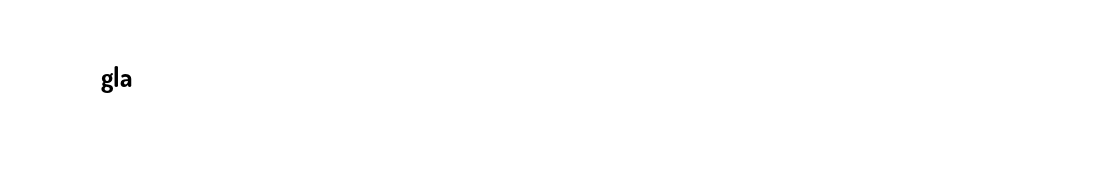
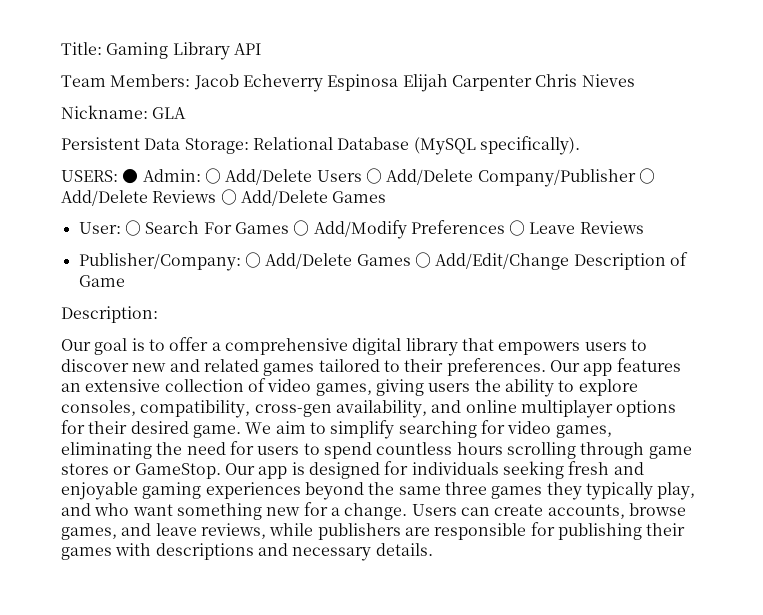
- gla
+ Title: Gaming Library API
+ Team Members: Jacob Echeverry Espinosa Elijah Carpenter Chris Nieves
+ Nickname: GLA
+ Persistent Data Storage: Relational Database (MySQL specifically).
+ USERS: ● Admin: ○ Add/Delete Users ○ Add/Delete Company/Publisher ○ Add/Delete Reviews ○ Add/Delete Games
+ User: ○ Search For Games ○ Add/Modify Preferences ○ Leave Reviews
+ Publisher/Company: ○ Add/Delete Games ○ Add/Edit/Change Description of Game
+ Description:
+ Our goal is to offer a comprehensive digital library that empowers users to discover new and related games tailored to their preferences. Our app features an extensive collection of video games, giving users the ability to explore consoles, compatibility, cross-gen availability, and online multiplayer options for their desired game. We aim to simplify searching for video games, eliminating the need for users to spend countless hours scrolling through game stores or GameStop. Our app is designed for individuals seeking fresh and enjoyable gaming experiences beyond the same three games they typically play, and who want something new for a change. Users can create accounts, browse games, and leave reviews, while publishers are responsible for publishing their games with descriptions and necessary details.

